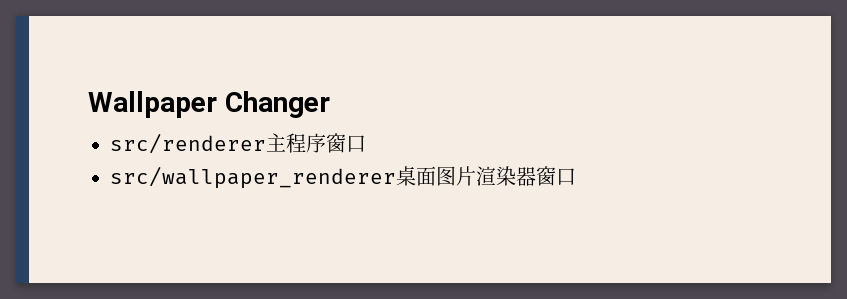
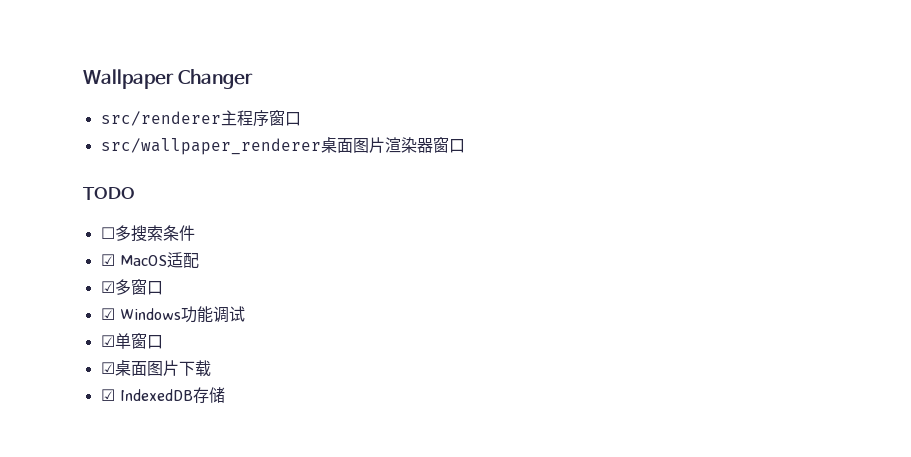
+ TODO
+ ☐多搜索条件
+ ☑ MacOS适配
+ ☑多窗口
+ ☑ Windows功能调试
+ ☑单窗口
+ ☑桌面图片下载
+ ☑ IndexedDB存储

